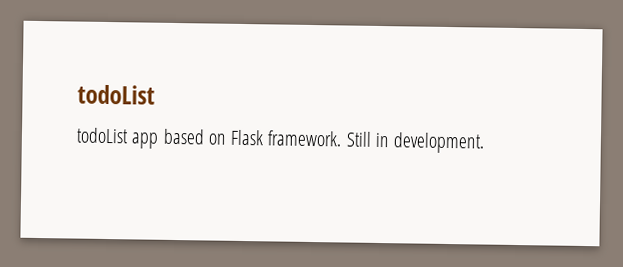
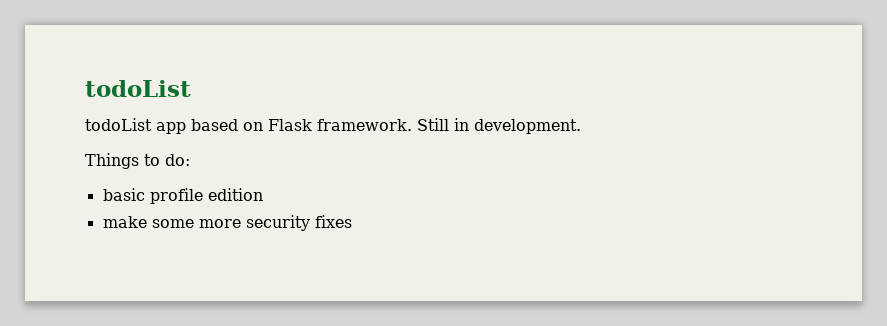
+ Things to do:
+ basic profile edition
+ make some more security fixes

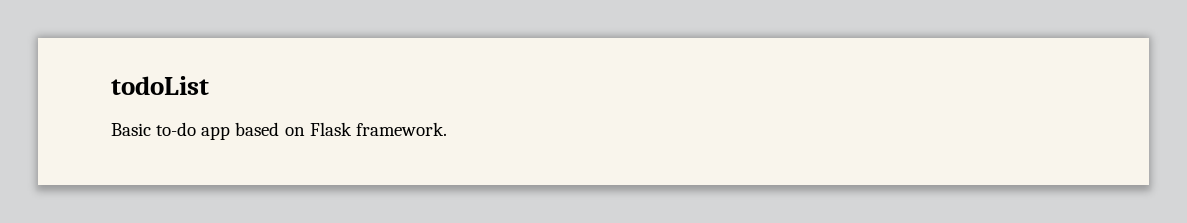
- todoList app based on Flask framework. Still in development.
- Things to do:
- basic profile edition
- make some more security fixes
+ Basic to-do app based on Flask framework.

